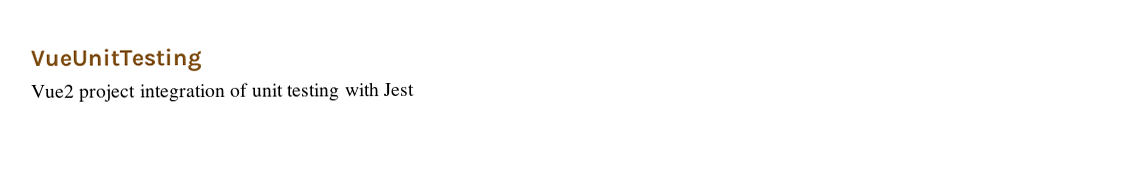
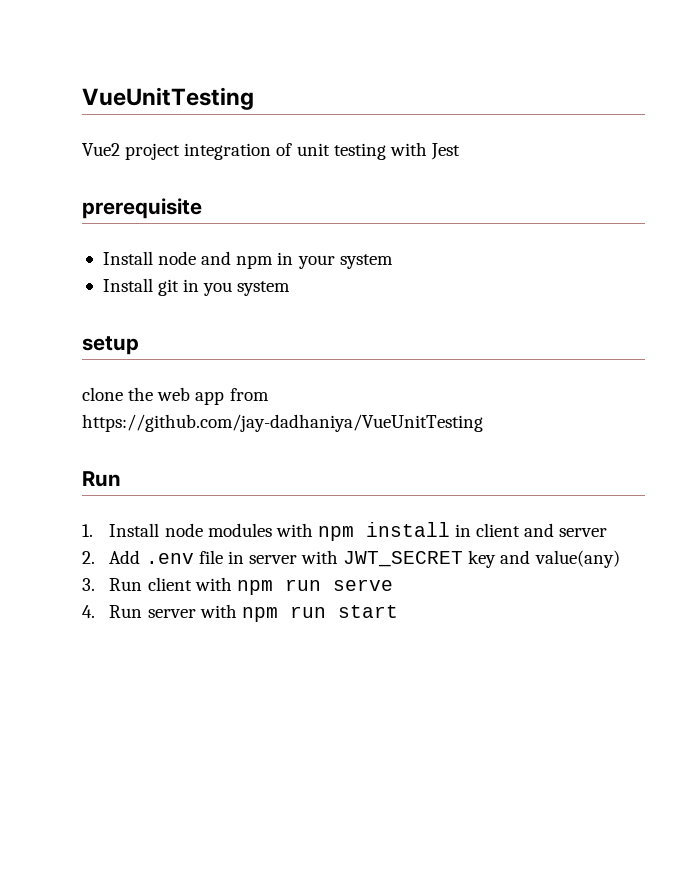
+ prerequisite
+ Install node and npm in your system
+ Install git in you system
+ setup
+ clone the web app from https://github.com/jay-dadhaniya/VueUnitTesting
+ Run
+ 1. Install node modules with npm install in client and server
+ 2. Add .env file in server with JWT_SECRET key and value(any)
+ 3. Run client with npm run serve
+ 4. Run server with npm run start

